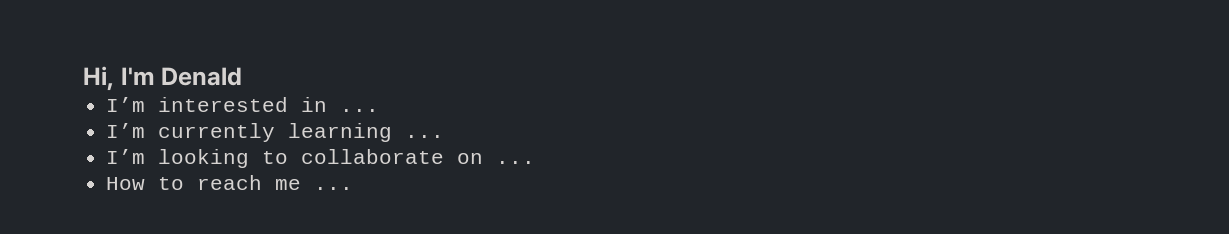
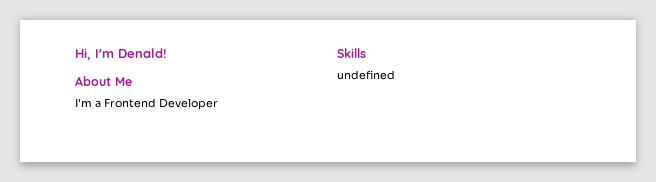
- Hi, I'm Denald
- I’m interested in ...
- I’m currently learning ...
- I’m looking to collaborate on ...
- How to reach me ...
+ Hi, I'm Denald!
+ About Me
+ I'm a Frontend Developer
+ Skills
+ undefined

